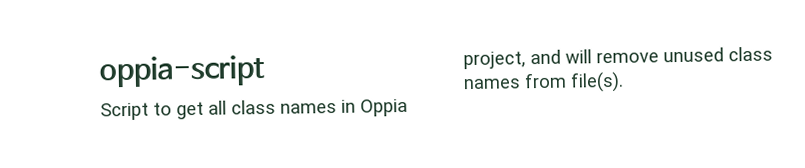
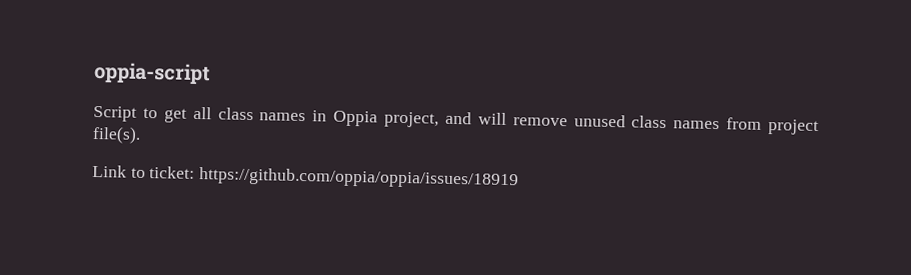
- Script to get all class names in Oppia project, and will remove unused class names from file(s).
+ Script to get all class names in Oppia project, and will remove unused class names from project file(s).
+ Link to ticket: https://github.com/oppia/oppia/issues/18919

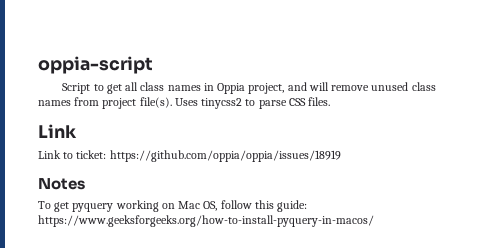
- Script to get all class names in Oppia project, and will remove unused class names from project file(s).
+ Script to get all class names in Oppia project, and will remove unused class names from project file(s). Uses tinycss2 to parse CSS files.
+ Link
  Link to ticket: https://github.com/oppia/oppia/issues/18919
+ Notes
+ To get pyquery working on Mac OS, follow this guide: https://www.geeksforgeeks.org/how-to-install-pyquery-in-macos/

